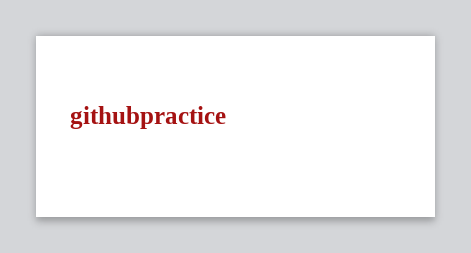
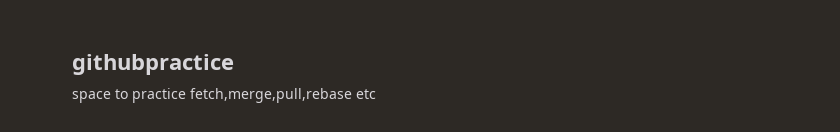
+ space to practice fetch,merge,pull,rebase etc

